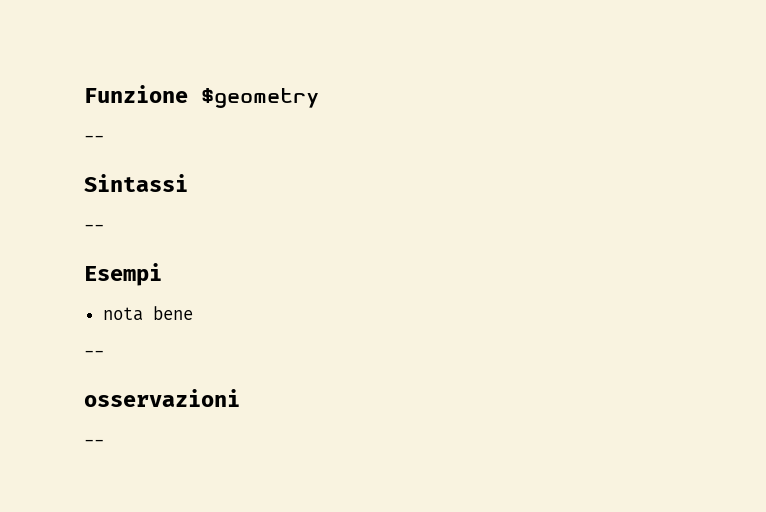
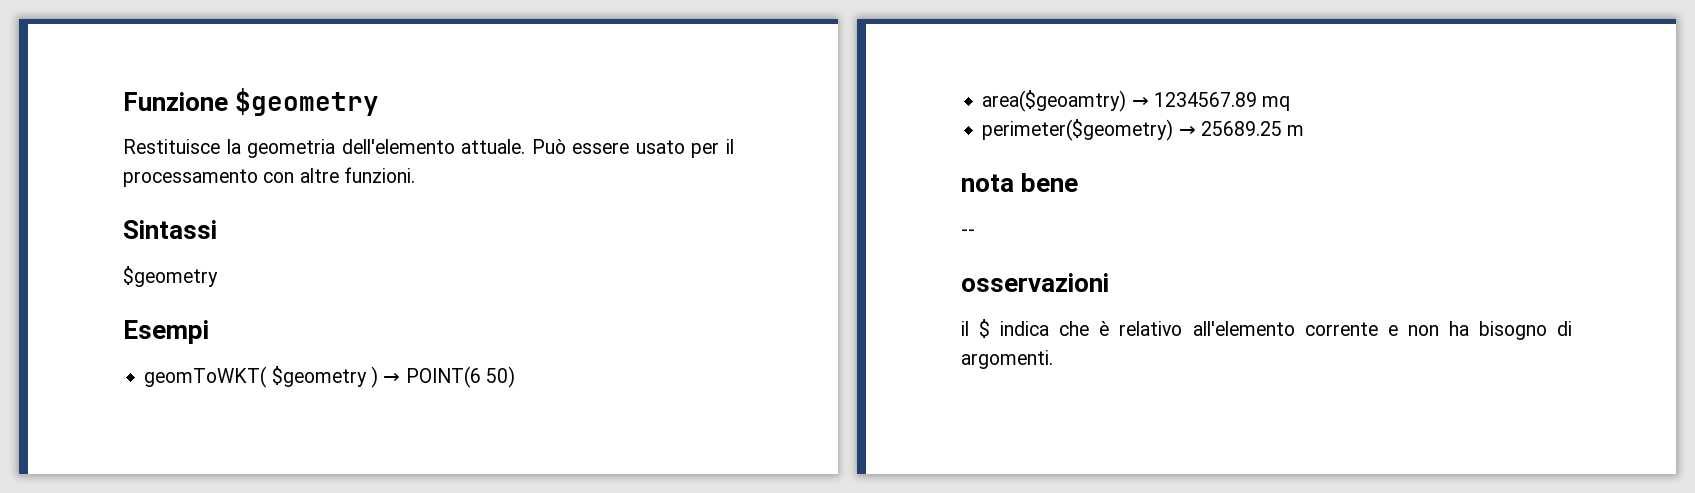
  Funzione $geometry
- --
+ Restituisce la geometria dell'elemento attuale. Può essere usato per il processamento con altre funzioni.
  Sintassi
- --
+ $geometry
+ geomToWKT( $geometry ) → POINT(6 50)
+ area($geoamtry) → 1234567.89 mq
+ perimeter($geometry) → 25689.25 m
  nota bene
  --
  osservazioni
- --
+ il $ indica che è relativo all'elemento corrente e non ha bisogno di argomenti.

